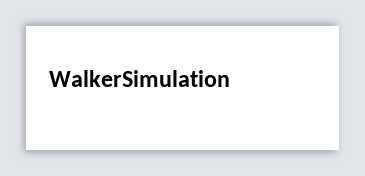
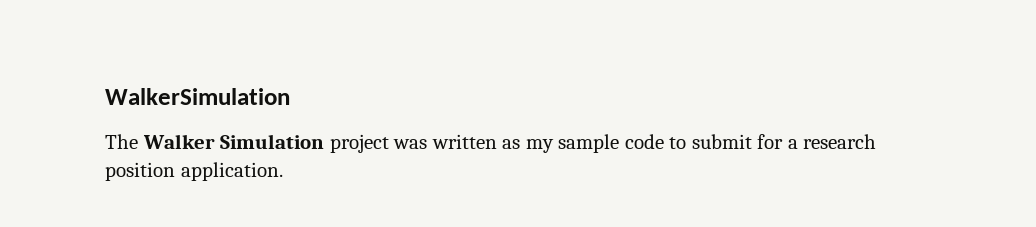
+ The Walker Simulation project was written as my sample code to submit for a research position application.

